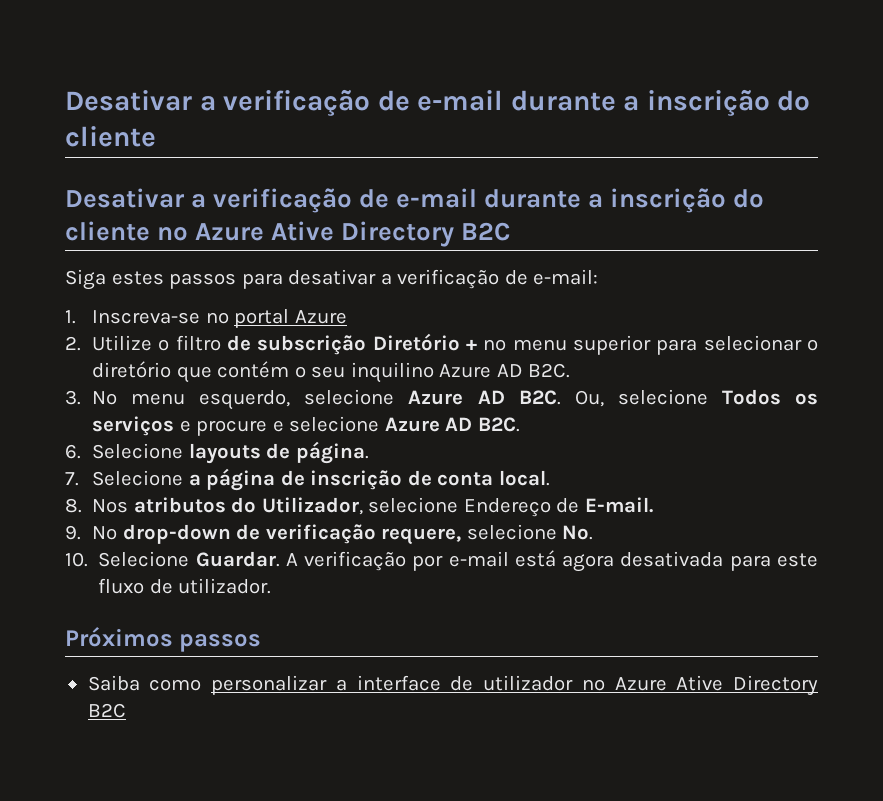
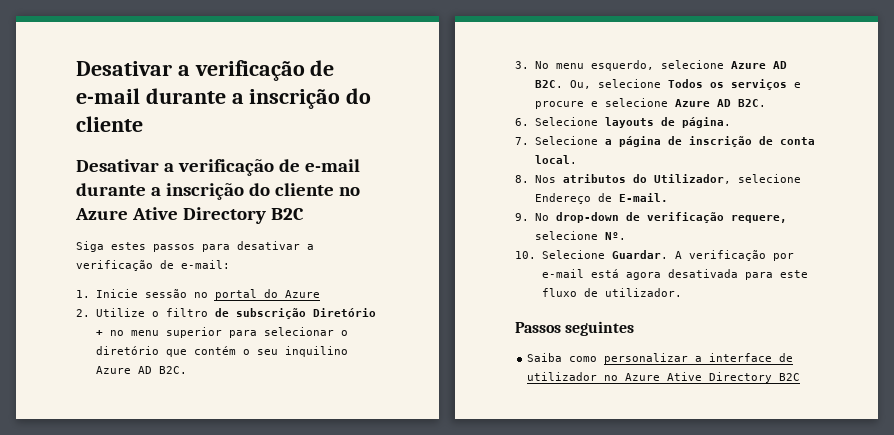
- 1. Inscreva-se no portal Azure
+ 1. Inicie sessão no portal do Azure
- Próximos passos
+ Passos seguintes

